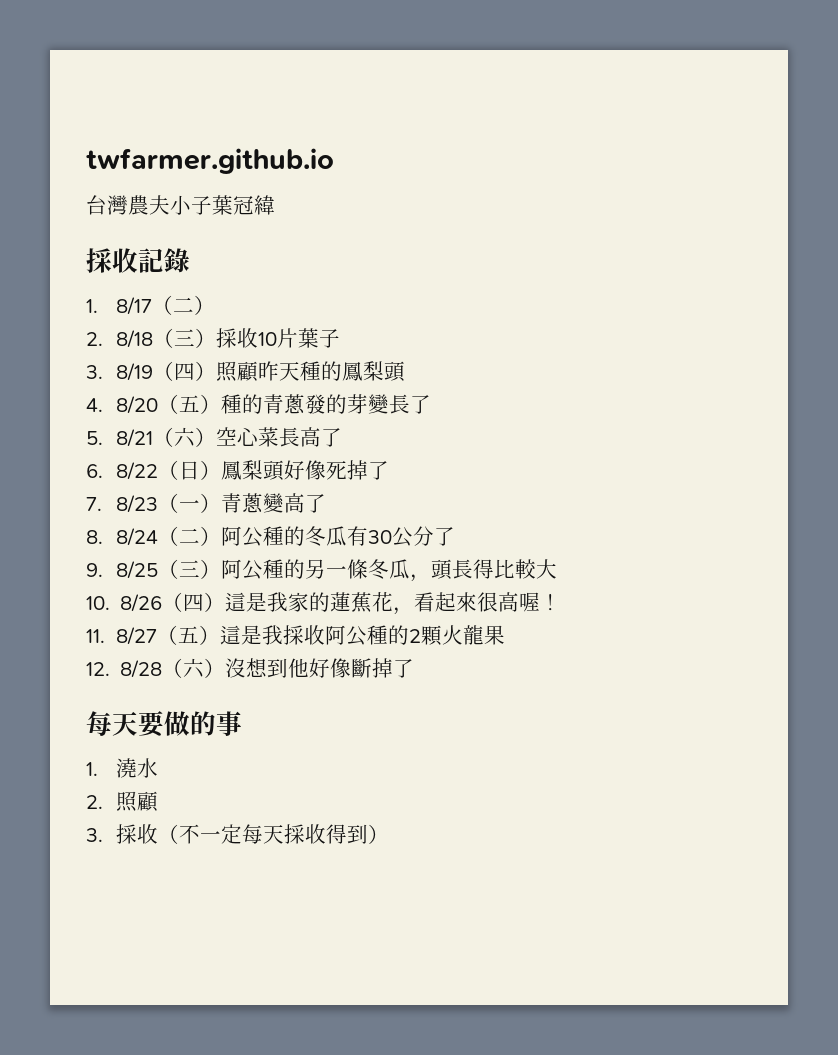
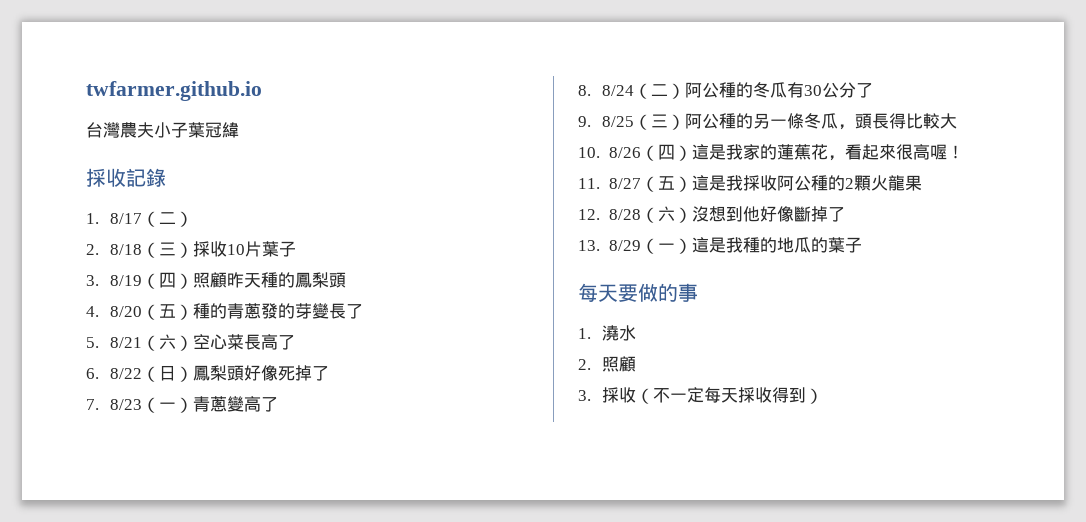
+ 13. 8/29（一）這是我種的地瓜的葉子

